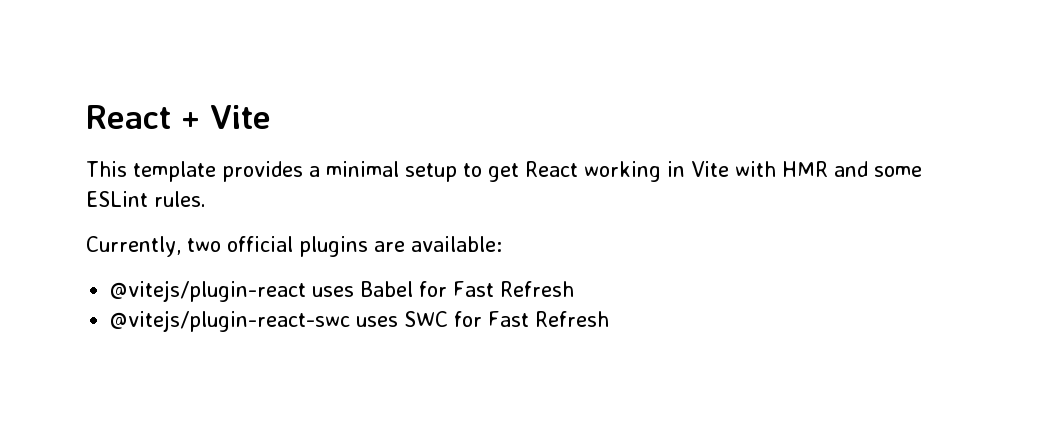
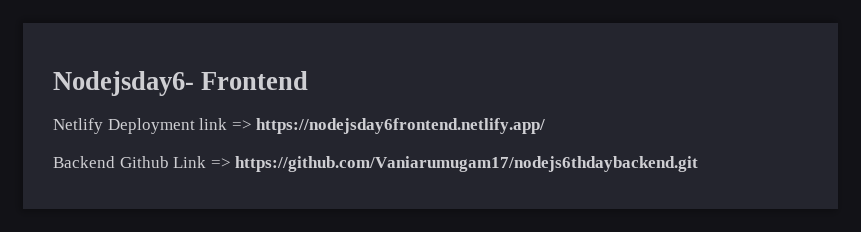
- React + Vite
- This template provides a minimal setup to get React working in Vite with HMR and some ESLint rules.
- Currently, two official plugins are available:
- @vitejs/plugin-react uses Babel for Fast Refresh
- @vitejs/plugin-react-swc uses SWC for Fast Refresh
+ Nodejsday6- Frontend
+ Netlify Deployment link => https://nodejsday6frontend.netlify.app/
+ Backend Github Link => https://github.com/Vaniarumugam17/nodejs6thdaybackend.git

